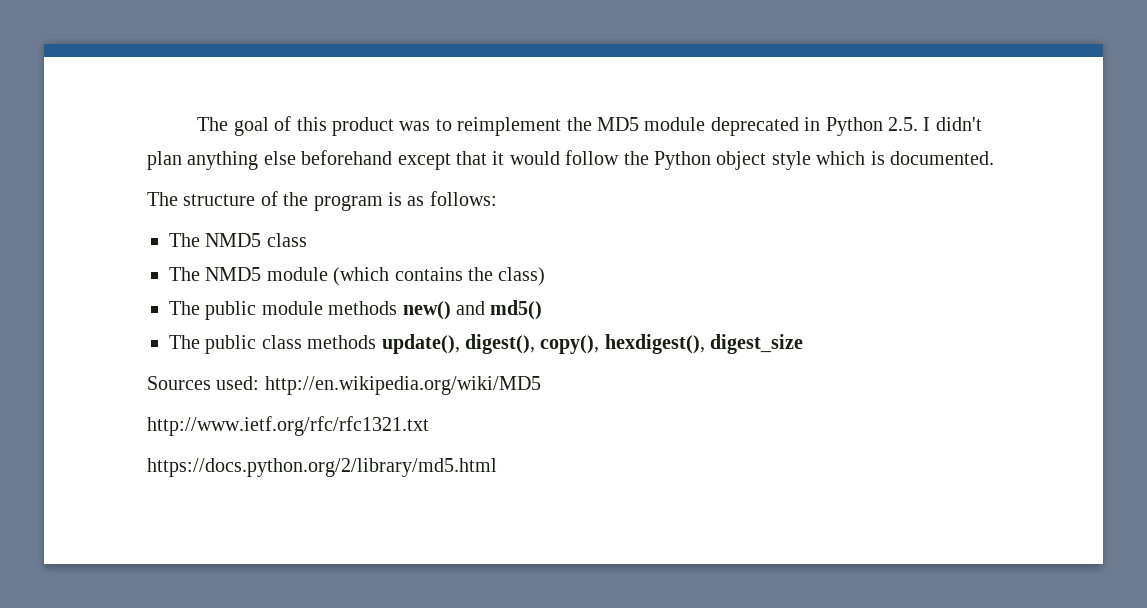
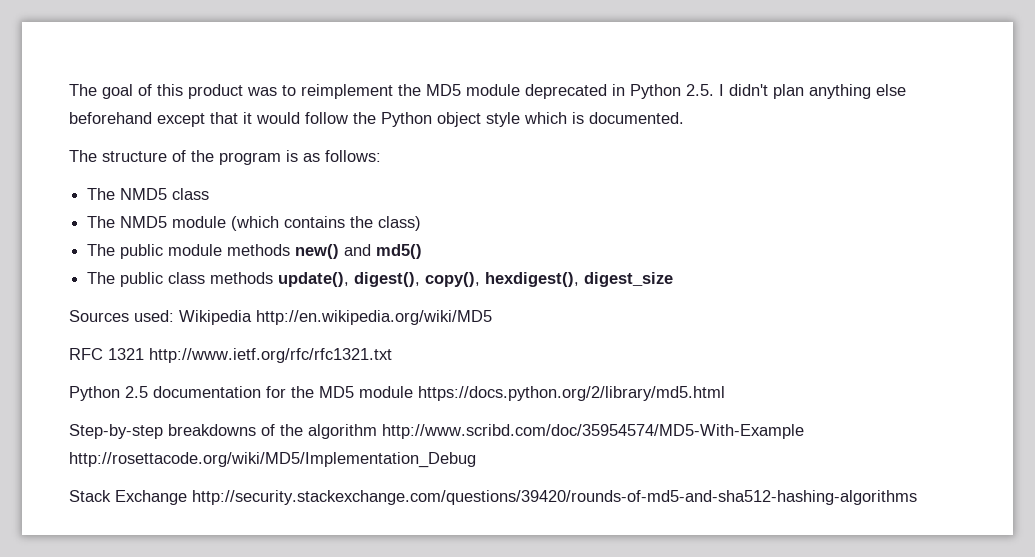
- Sources used: http://en.wikipedia.org/wiki/MD5
+ Sources used: Wikipedia http://en.wikipedia.org/wiki/MD5
- http://www.ietf.org/rfc/rfc1321.txt
+ RFC 1321 http://www.ietf.org/rfc/rfc1321.txt
- https://docs.python.org/2/library/md5.html
+ Python 2.5 documentation for the MD5 module https://docs.python.org/2/library/md5.html
+ Step-by-step breakdowns of the algorithm http://www.scribd.com/doc/35954574/MD5-With-Example http://rosettacode.org/wiki/MD5/Implementation_Debug
+ Stack Exchange http://security.stackexchange.com/questions/39420/rounds-of-md5-and-sha512-hashing-algorithms

